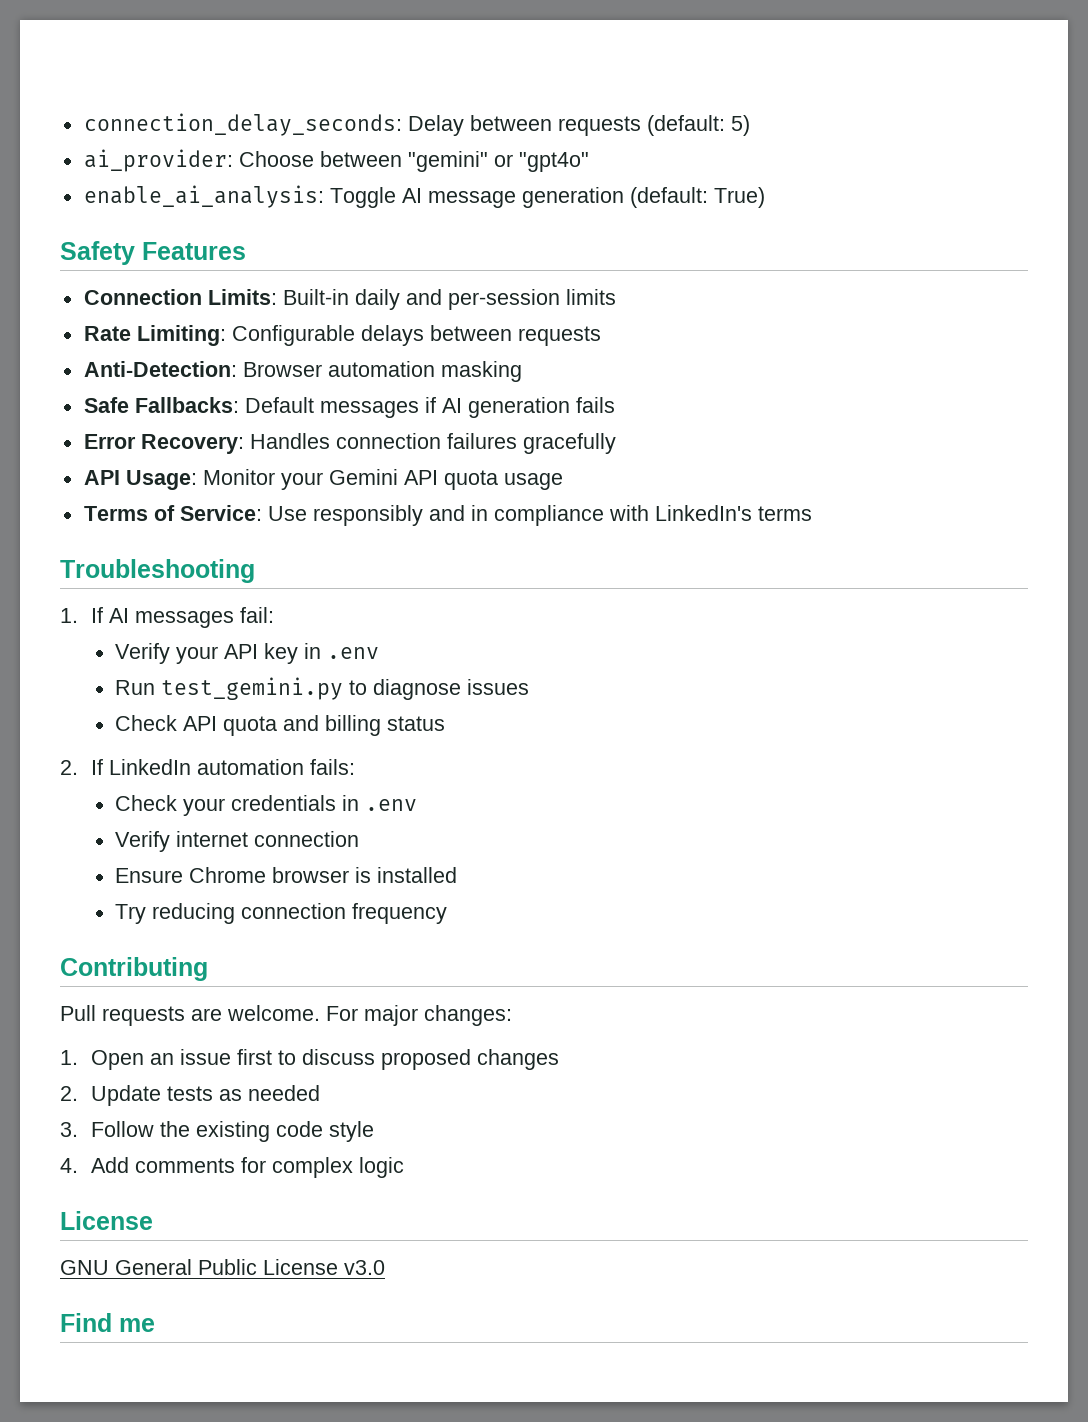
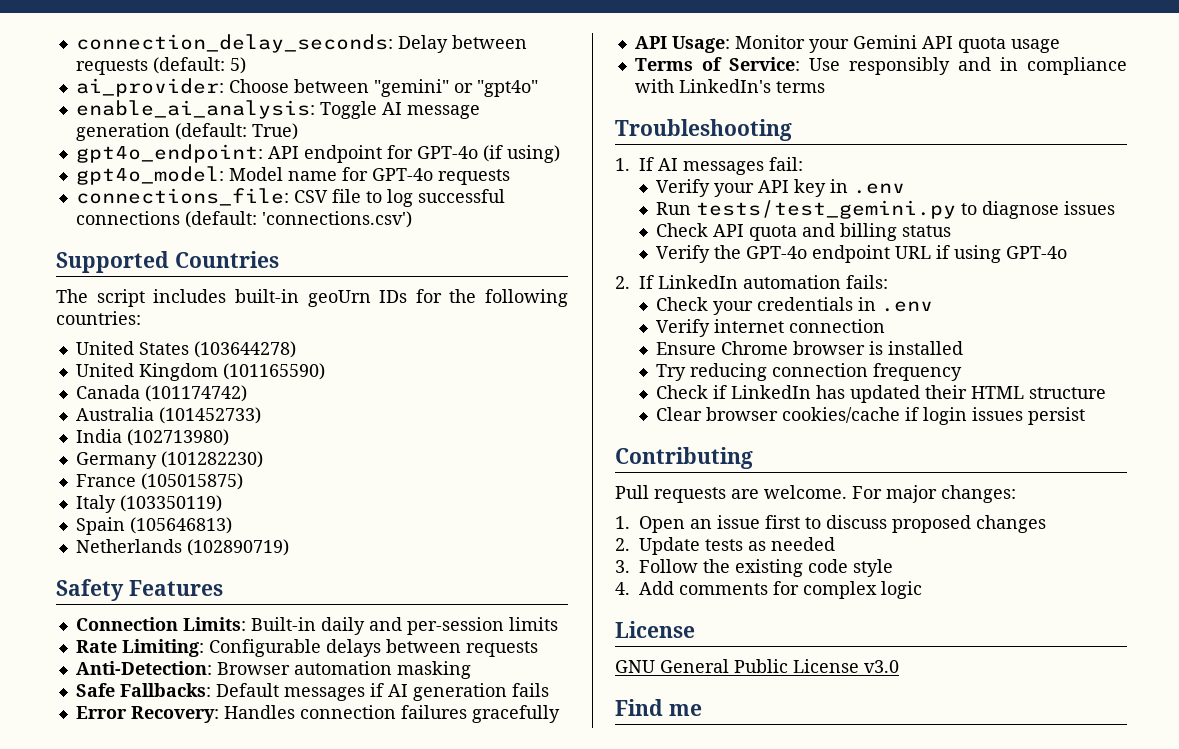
+ gpt4o_endpoint: API endpoint for GPT-4o (if using)
+ gpt4o_model: Model name for GPT-4o requests
+ connections_file: CSV file to log successful connections (default: 'connections.csv')
+ Supported Countries
+ The script includes built-in geoUrn IDs for the following countries:
+ United States (103644278)
+ United Kingdom (101165590)
+ Canada (101174742)
+ Australia (101452733)
+ India (102713980)
+ Germany (101282230)
+ France (105015875)
+ Italy (103350119)
+ Spain (105646813)
+ Netherlands (102890719)
- Run test_gemini.py to diagnose issues
+ Run tests/test_gemini.py to diagnose issues
+ Verify the GPT-4o endpoint URL if using GPT-4o
+ Check if LinkedIn has updated their HTML structure
+ Clear browser cookies/cache if login issues persist

